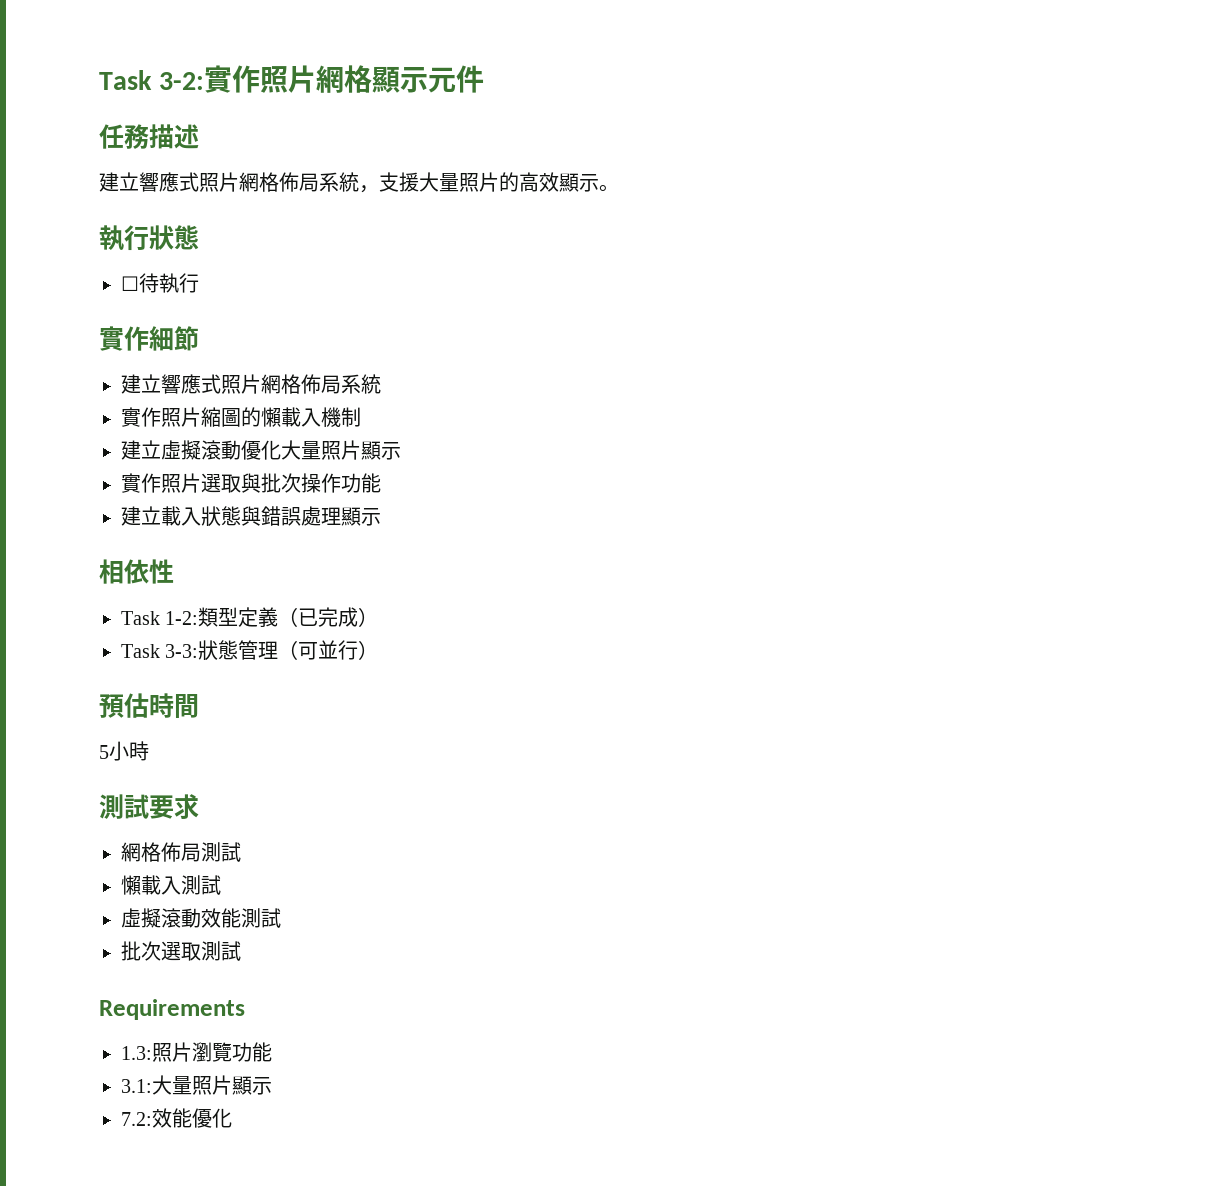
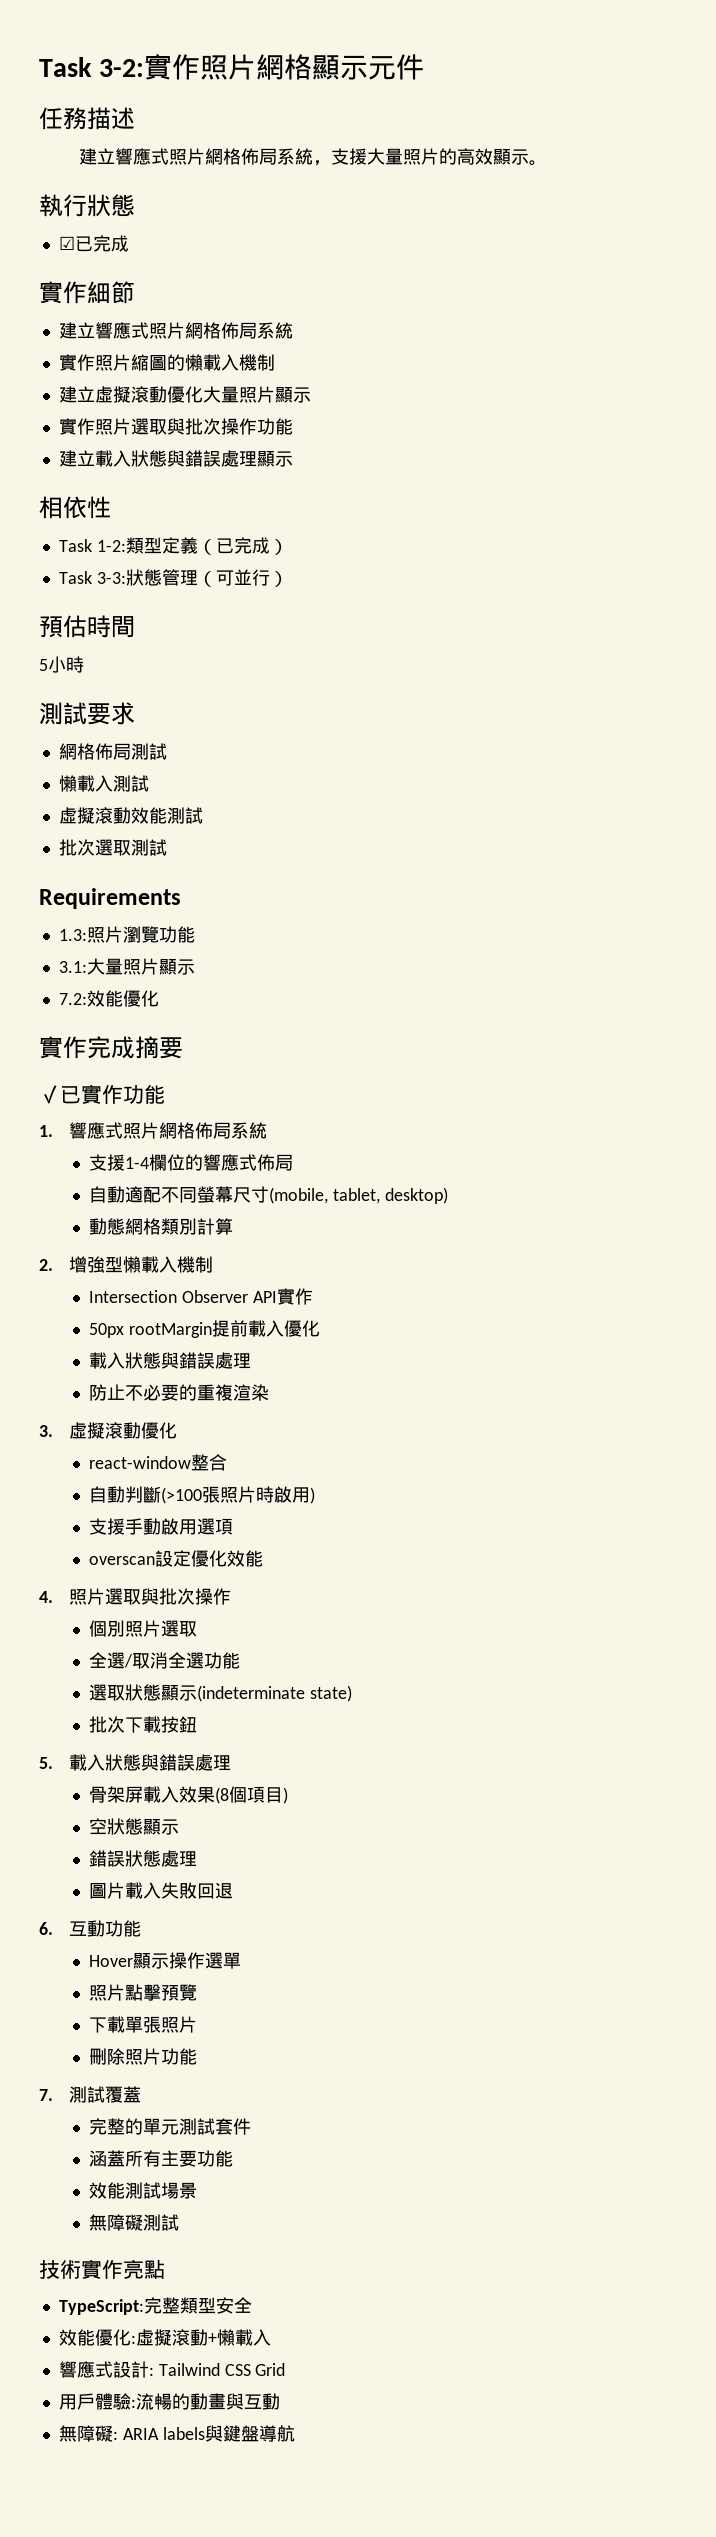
- ☐待執行
+ ☑已完成
+ 實作完成摘要
+ ✓已實作功能
+ 1.響應式照片網格佈局系統
+ 支援1-4欄位的響應式佈局
+ 自動適配不同螢幕尺寸(mobile, tablet, desktop)
+ 動態網格類別計算
+ 2.增強型懶載入機制
+ Intersection Observer API實作
+ 50px rootMargin提前載入優化
+ 載入狀態與錯誤處理
+ 防止不必要的重複渲染
+ 3.虛擬滾動優化
+ react-window整合
+ 自動判斷(>100張照片時啟用)
+ 支援手動啟用選項
+ overscan設定優化效能
+ 4.照片選取與批次操作
+ 個別照片選取
+ 全選/取消全選功能
+ 選取狀態顯示(indeterminate state)
+ 批次下載按鈕
+ 5.載入狀態與錯誤處理
+ 骨架屏載入效果(8個項目)
+ 空狀態顯示
+ 錯誤狀態處理
+ 圖片載入失敗回退
+ 6.互動功能
+ Hover顯示操作選單
+ 照片點擊預覽
+ 下載單張照片
+ 刪除照片功能
+ 7.測試覆蓋
+ 完整的單元測試套件
+ 涵蓋所有主要功能
+ 效能測試場景
+ 無障礙測試
+ 技術實作亮點
+ TypeScript:完整類型安全
+ 效能優化:虛擬滾動+懶載入
+ 響應式設計: Tailwind CSS Grid
+ 用戶體驗:流暢的動畫與互動
+ 無障礙: ARIA labels與鍵盤導航

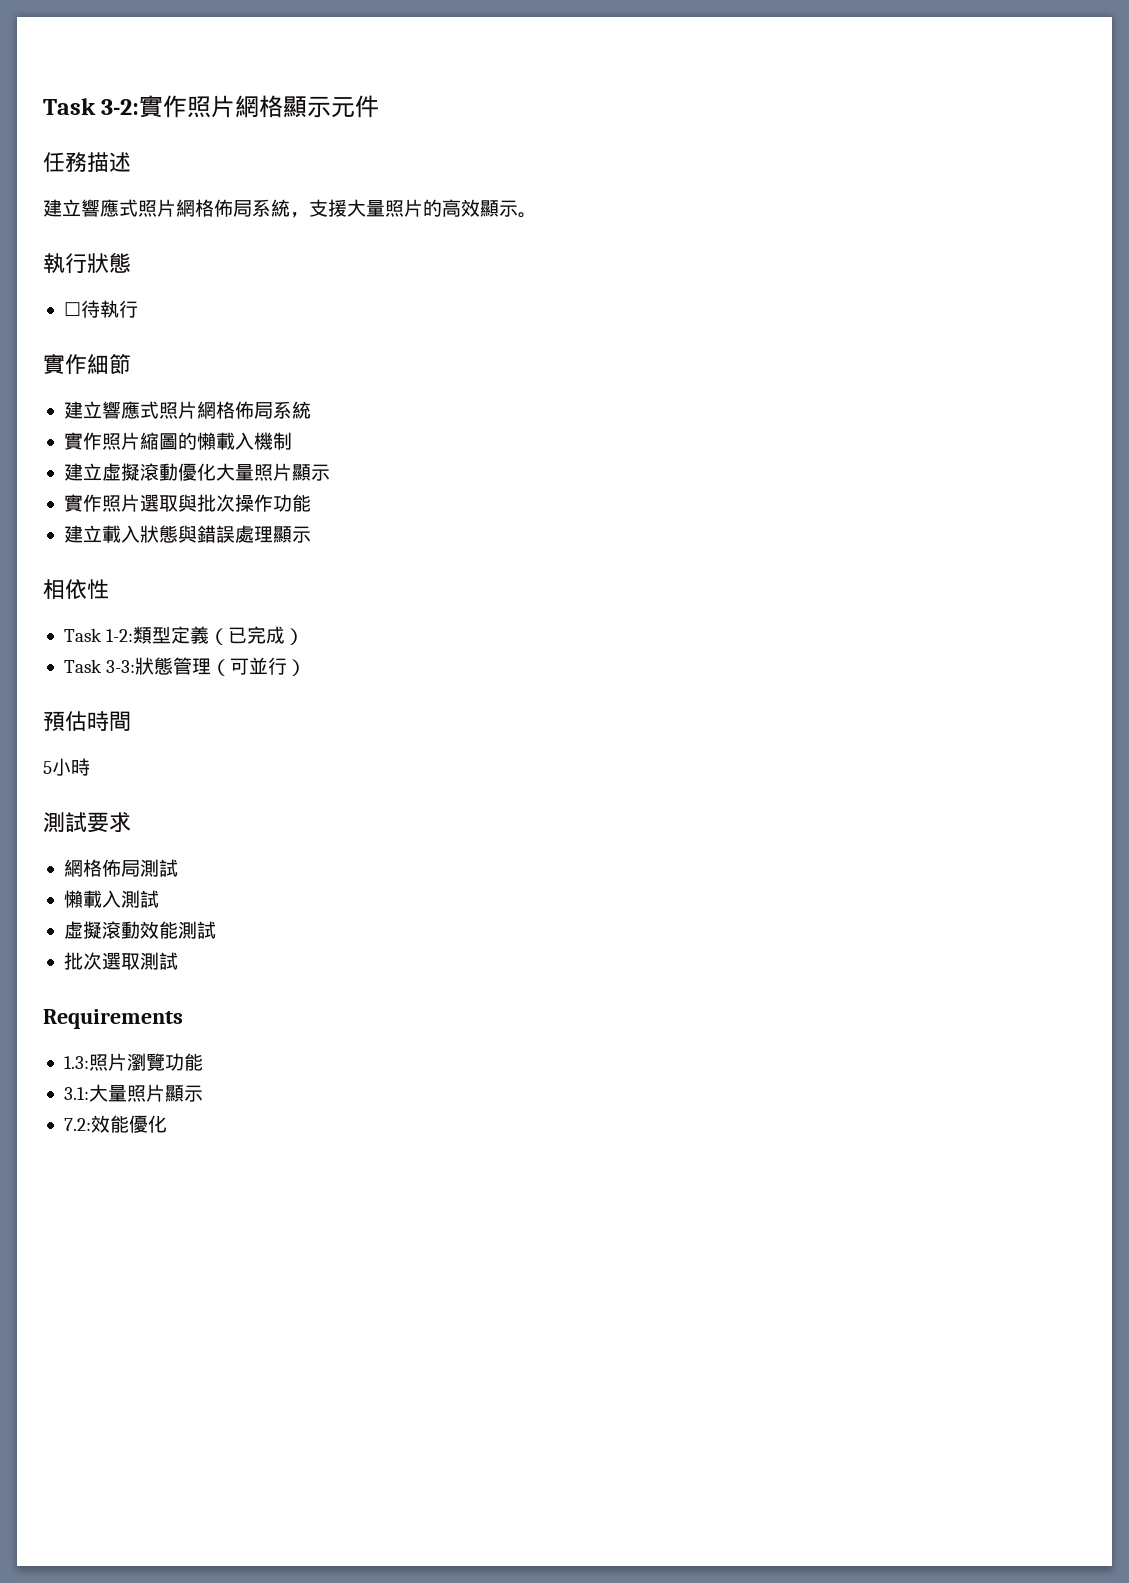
- ☑已完成
+ ☐待執行
- 實作完成摘要
- ✓已實作功能
- 1.響應式照片網格佈局系統
- 支援1-4欄位的響應式佈局
- 自動適配不同螢幕尺寸(mobile, tablet, desktop)
- 動態網格類別計算
- 2.增強型懶載入機制
- Intersection Observer API實作
- 50px rootMargin提前載入優化
- 載入狀態與錯誤處理
- 防止不必要的重複渲染
- 3.虛擬滾動優化
- react-window整合
- 自動判斷(>100張照片時啟用)
- 支援手動啟用選項
- overscan設定優化效能
- 4.照片選取與批次操作
- 個別照片選取
- 全選/取消全選功能
- 選取狀態顯示(indeterminate state)
- 批次下載按鈕
- 5.載入狀態與錯誤處理
- 骨架屏載入效果(8個項目)
- 空狀態顯示
- 錯誤狀態處理
- 圖片載入失敗回退
- 6.互動功能
- Hover顯示操作選單
- 照片點擊預覽
- 下載單張照片
- 刪除照片功能
- 7.測試覆蓋
- 完整的單元測試套件
- 涵蓋所有主要功能
- 效能測試場景
- 無障礙測試
- 技術實作亮點
- TypeScript:完整類型安全
- 效能優化:虛擬滾動+懶載入
- 響應式設計: Tailwind CSS Grid
- 用戶體驗:流暢的動畫與互動
- 無障礙: ARIA labels與鍵盤導航

